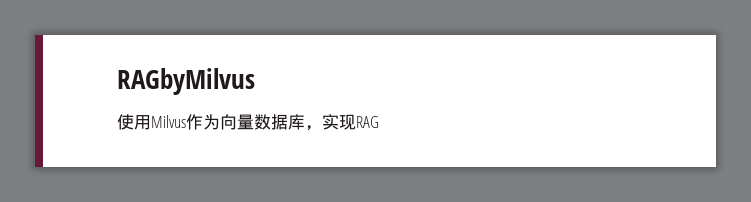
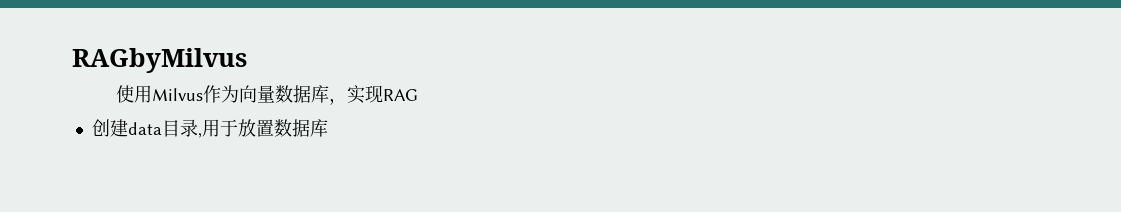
+ 创建data目录,用于放置数据库

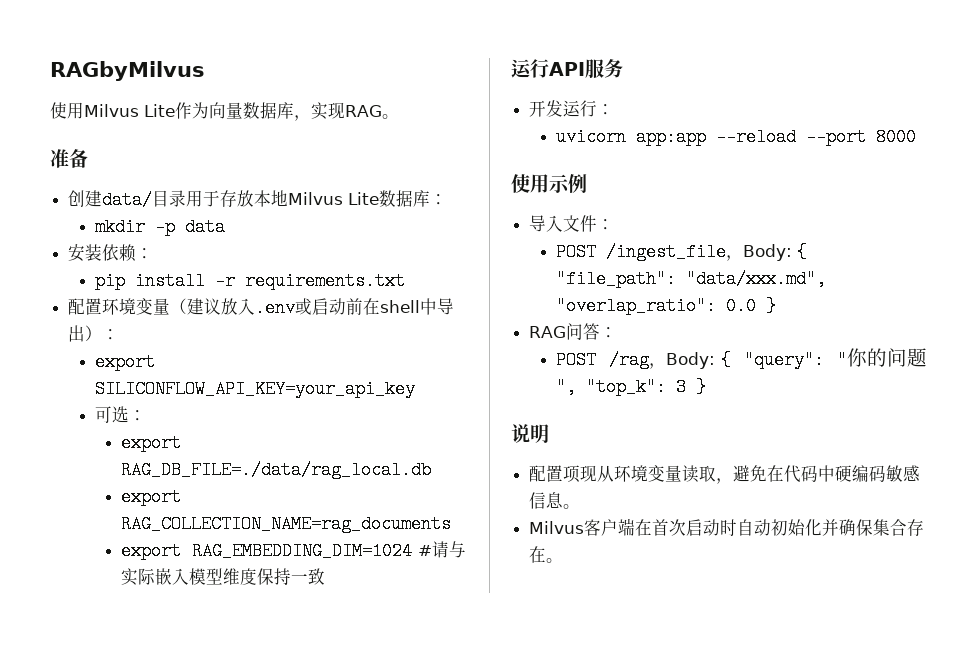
- 使用Milvus作为向量数据库，实现RAG
+ 使用Milvus Lite作为向量数据库，实现RAG。
+ 准备
- 创建data目录,用于放置数据库
+ 创建data/目录用于存放本地Milvus Lite数据库：
+ mkdir -p data
+ 安装依赖：
+ pip install -r requirements.txt
+ 配置环境变量（建议放入.env或启动前在shell中导出）：
+ export SILICONFLOW_API_KEY=your_api_key
+ 可选：
+ export RAG_DB_FILE=./data/rag_local.db
+ export RAG_COLLECTION_NAME=rag_documents
+ export RAG_EMBEDDING_DIM=1024 #请与实际嵌入模型维度保持一致
+ 运行API服务
+ 开发运行：
+ uvicorn app:app --reload --port 8000
+ 使用示例
+ 导入文件：
+ POST /ingest_file，Body: { "file_path": "data/xxx.md", "overlap_ratio": 0.0 }
+ RAG问答：
+ POST /rag，Body: { "query": "你的问题", "top_k": 3 }
+ 说明
+ 配置项现从环境变量读取，避免在代码中硬编码敏感信息。
+ Milvus客户端在首次启动时自动初始化并确保集合存在。

